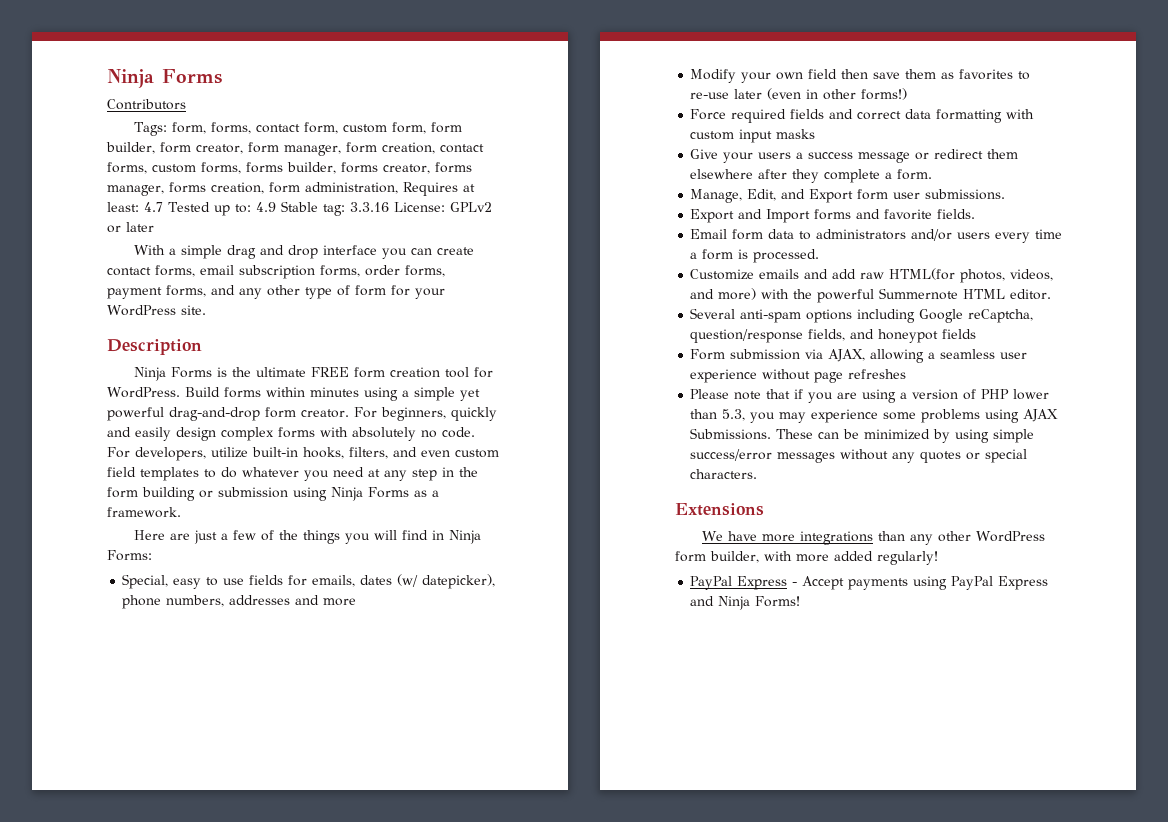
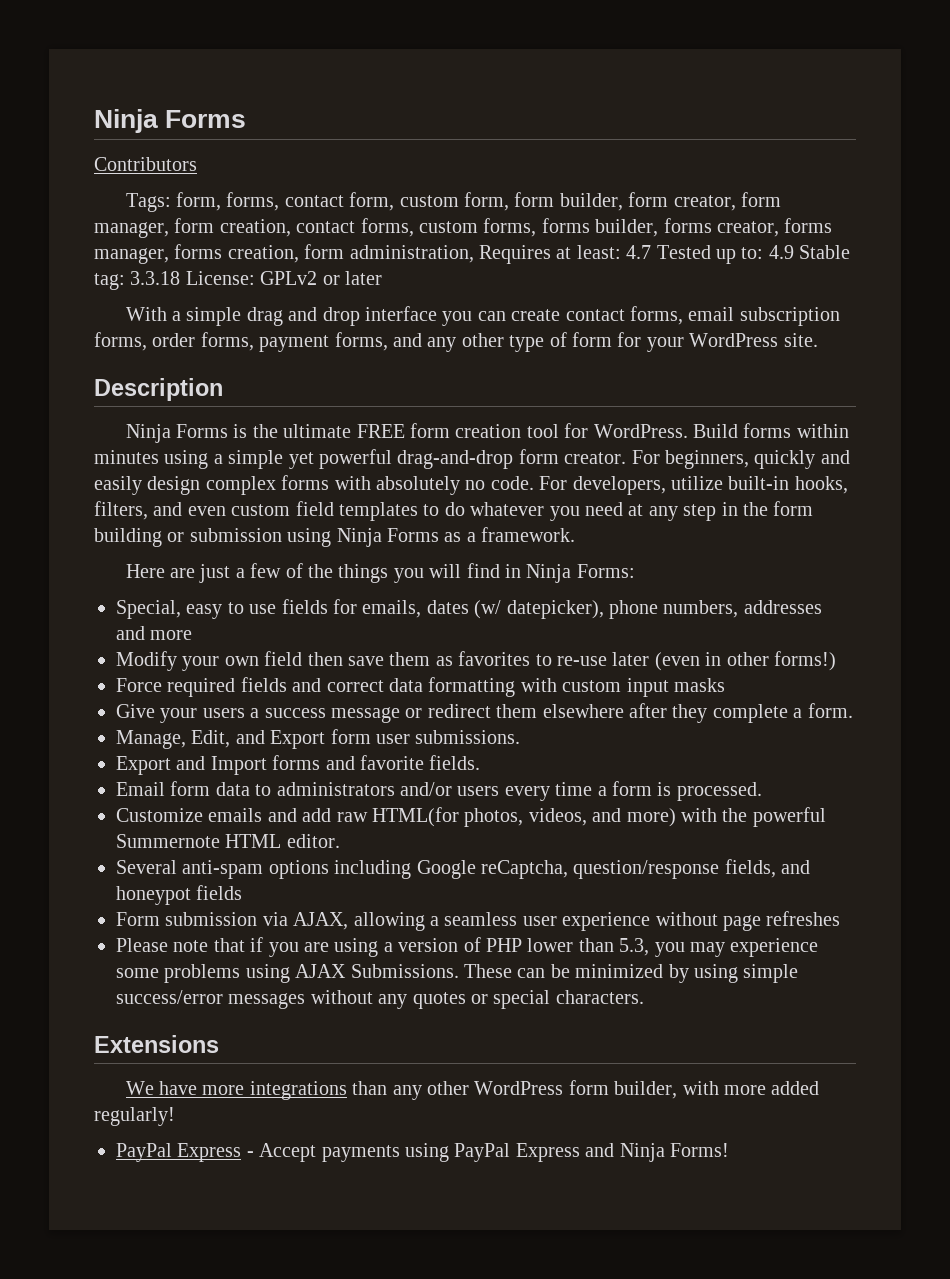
- Tags: form, forms, contact form, custom form, form builder, form creator, form manager, form creation, contact forms, custom forms, forms builder, forms creator, forms manager, forms creation, form administration, Requires at least: 4.7 Tested up to: 4.9 Stable tag: 3.3.16 License: GPLv2 or later
+ Tags: form, forms, contact form, custom form, form builder, form creator, form manager, form creation, contact forms, custom forms, forms builder, forms creator, forms manager, forms creation, form administration, Requires at least: 4.7 Tested up to: 4.9 Stable tag: 3.3.18 License: GPLv2 or later

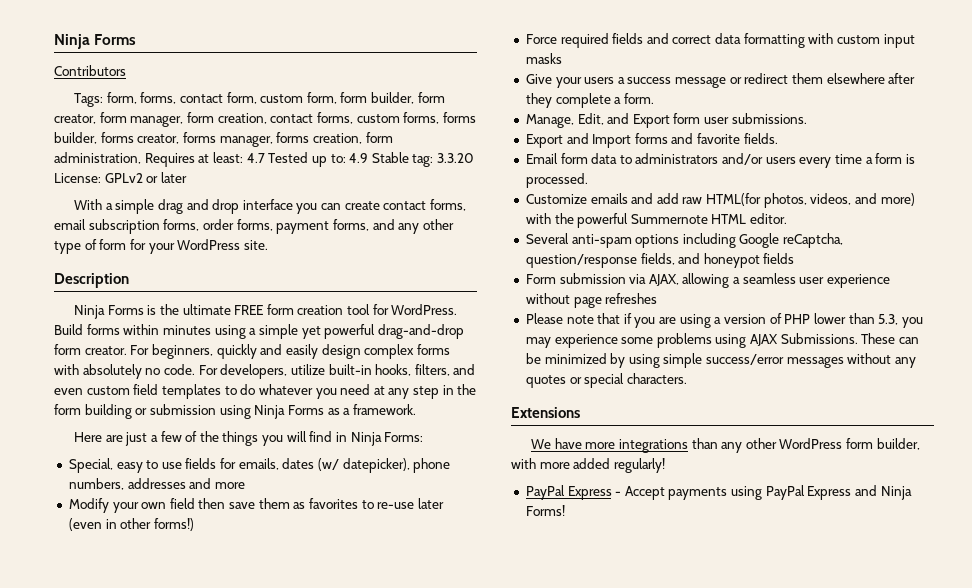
- Tags: form, forms, contact form, custom form, form builder, form creator, form manager, form creation, contact forms, custom forms, forms builder, forms creator, forms manager, forms creation, form administration, Requires at least: 4.7 Tested up to: 4.9 Stable tag: 3.3.18 License: GPLv2 or later
+ Tags: form, forms, contact form, custom form, form builder, form creator, form manager, form creation, contact forms, custom forms, forms builder, forms creator, forms manager, forms creation, form administration, Requires at least: 4.7 Tested up to: 4.9 Stable tag: 3.3.20 License: GPLv2 or later

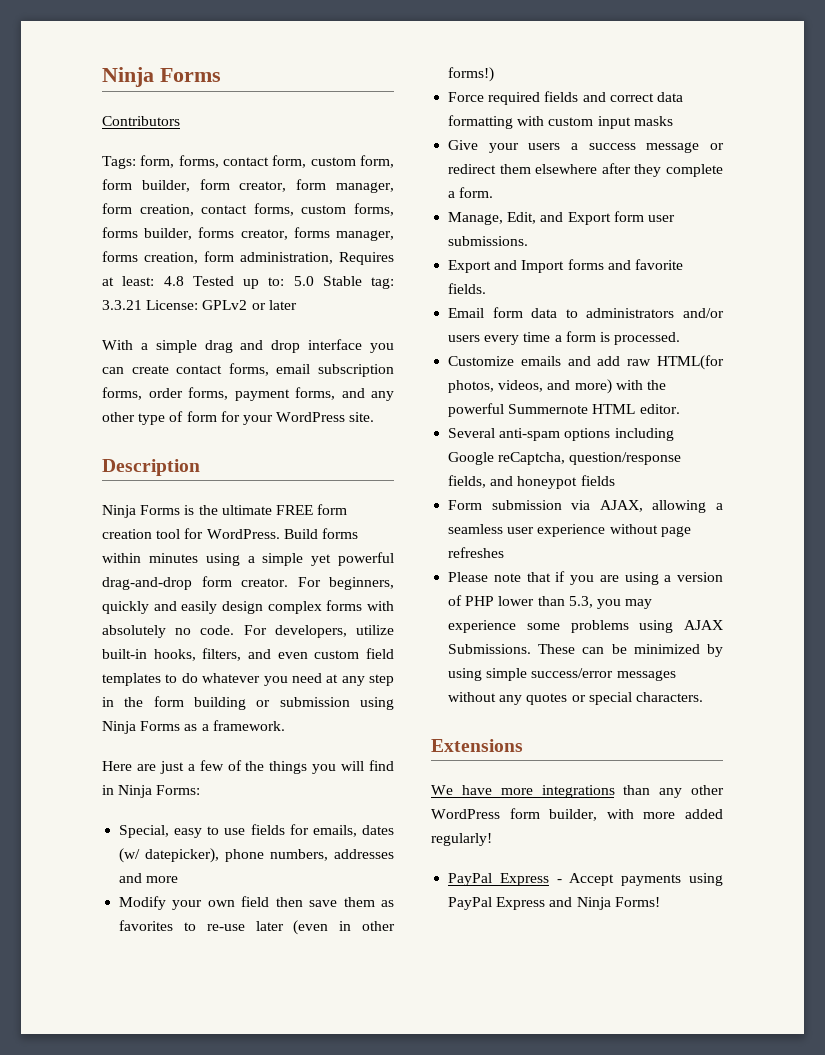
- Tags: form, forms, contact form, custom form, form builder, form creator, form manager, form creation, contact forms, custom forms, forms builder, forms creator, forms manager, forms creation, form administration, Requires at least: 4.7 Tested up to: 4.9 Stable tag: 3.3.20 License: GPLv2 or later
+ Tags: form, forms, contact form, custom form, form builder, form creator, form manager, form creation, contact forms, custom forms, forms builder, forms creator, forms manager, forms creation, form administration, Requires at least: 4.8 Tested up to: 5.0 Stable tag: 3.3.21 License: GPLv2 or later

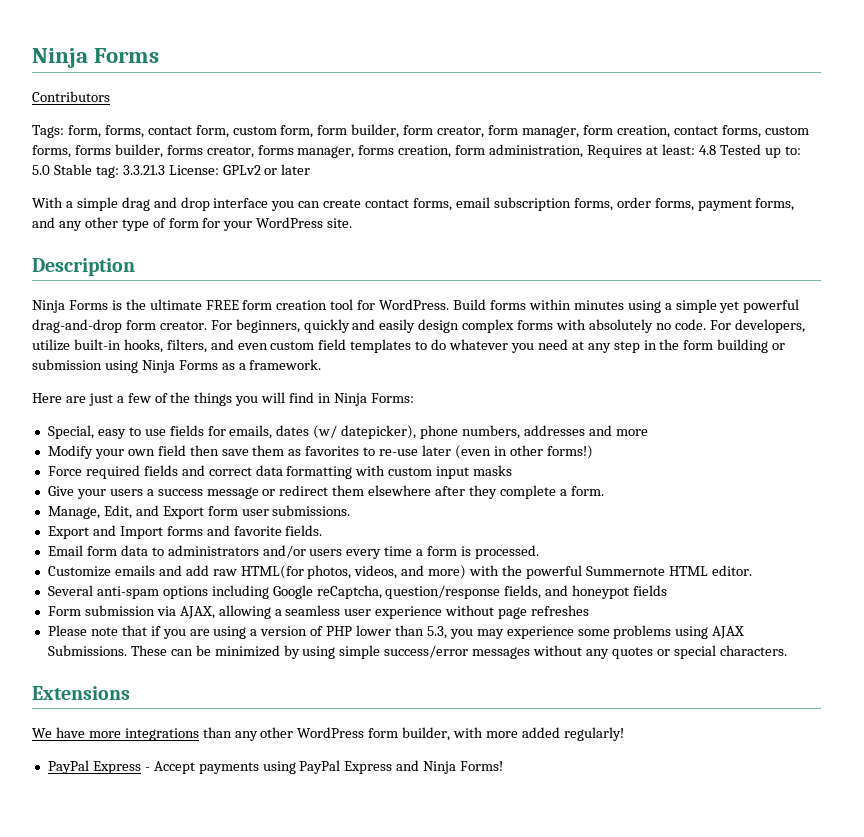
- Tags: form, forms, contact form, custom form, form builder, form creator, form manager, form creation, contact forms, custom forms, forms builder, forms creator, forms manager, forms creation, form administration, Requires at least: 4.8 Tested up to: 5.0 Stable tag: 3.3.21 License: GPLv2 or later
+ Tags: form, forms, contact form, custom form, form builder, form creator, form manager, form creation, contact forms, custom forms, forms builder, forms creator, forms manager, forms creation, form administration, Requires at least: 4.8 Tested up to: 5.0 Stable tag: 3.3.21.3 License: GPLv2 or later

